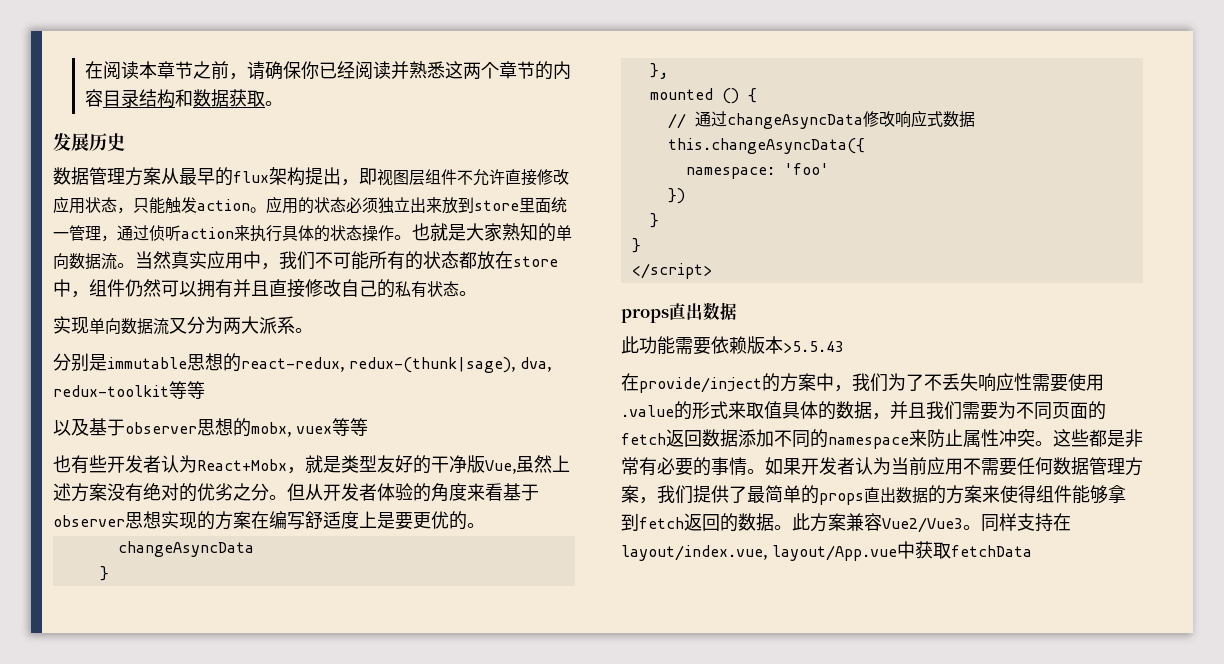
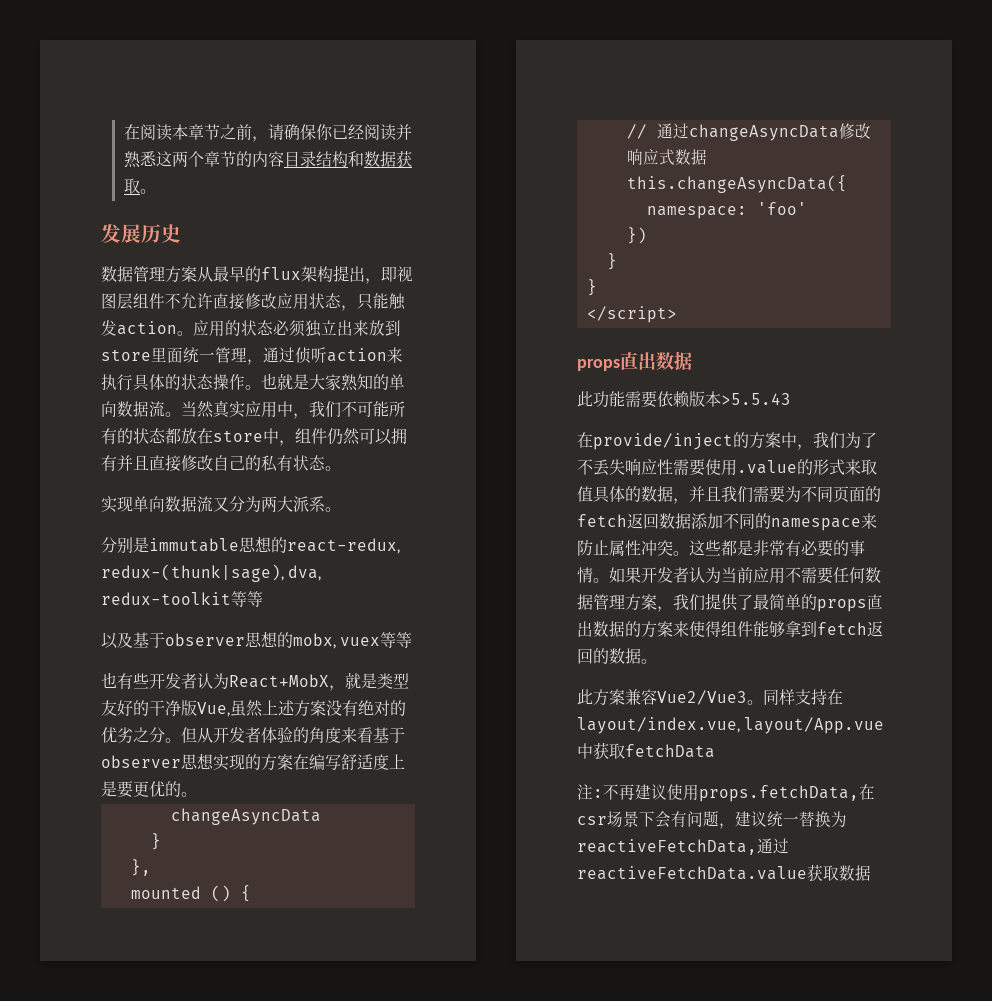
- 也有些开发者认为React+Mobx，就是类型友好的干净版Vue,虽然上述方案没有绝对的优劣之分。
+ 也有些开发者认为React+MobX，就是类型友好的干净版Vue,虽然上述方案没有绝对的优劣之分。
- 如果开发者认为当前应用不需要任何数据管理方案，我们提供了最简单的props直出数据的方案来使得组件能够拿到fetch返回的数据。此方案兼容Vue2/Vue3。
+ 如果开发者认为当前应用不需要任何数据管理方案，我们提供了最简单的props直出数据的方案来使得组件能够拿到fetch返回的数据。
+ 此方案兼容Vue2/Vue3。
+ 注:不再建议使用props.fetchData,在csr场景下会有问题，建议统一替换为reactiveFetchData,通过reactiveFetchData.value获取数据

